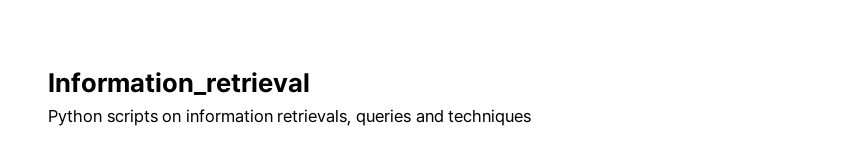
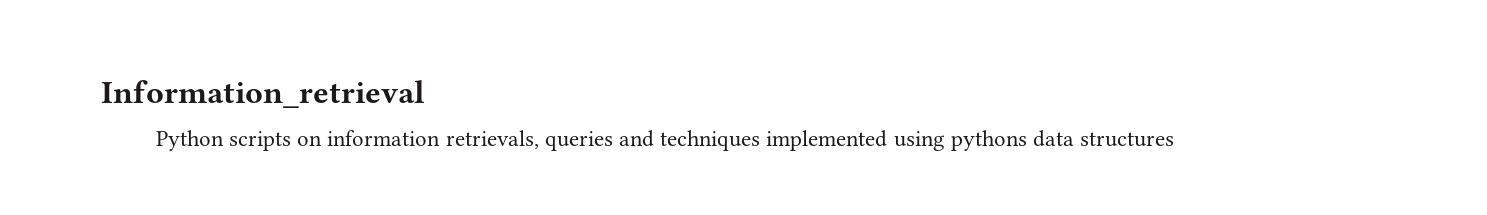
- Python scripts on information retrievals, queries and techniques
+ Python scripts on information retrievals, queries and techniques implemented using pythons data structures

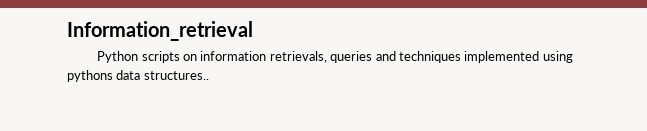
- Python scripts on information retrievals, queries and techniques implemented using pythons data structures
+ Python scripts on information retrievals, queries and techniques implemented using pythons data structures..

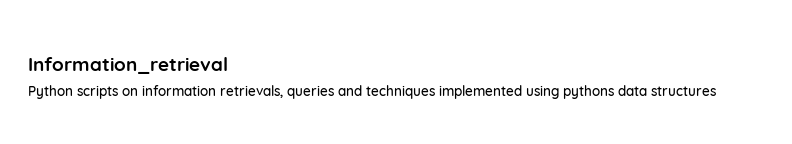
- Python scripts on information retrievals, queries and techniques implemented using pythons data structures..
+ Python scripts on information retrievals, queries and techniques implemented using pythons data structures

